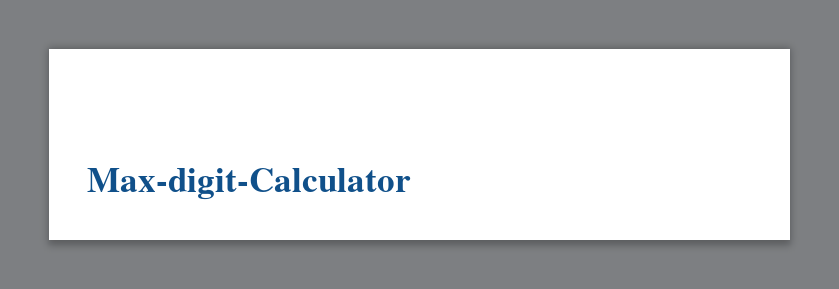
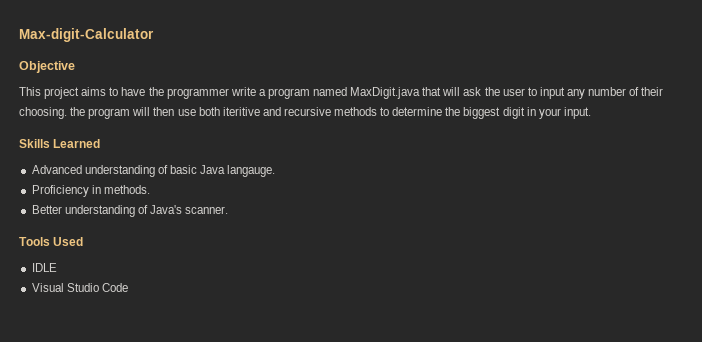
+ Objective
+ This project aims to have the programmer write a program named MaxDigit.java that will ask the user to input any number of their choosing. the program will then use both iteritive and recursive methods to determine the biggest digit in your input.
+ Skills Learned
+ Advanced understanding of basic Java langauge.
+ Proficiency in methods.
+ Better understanding of Java's scanner.
+ Tools Used
+ IDLE
+ Visual Studio Code

